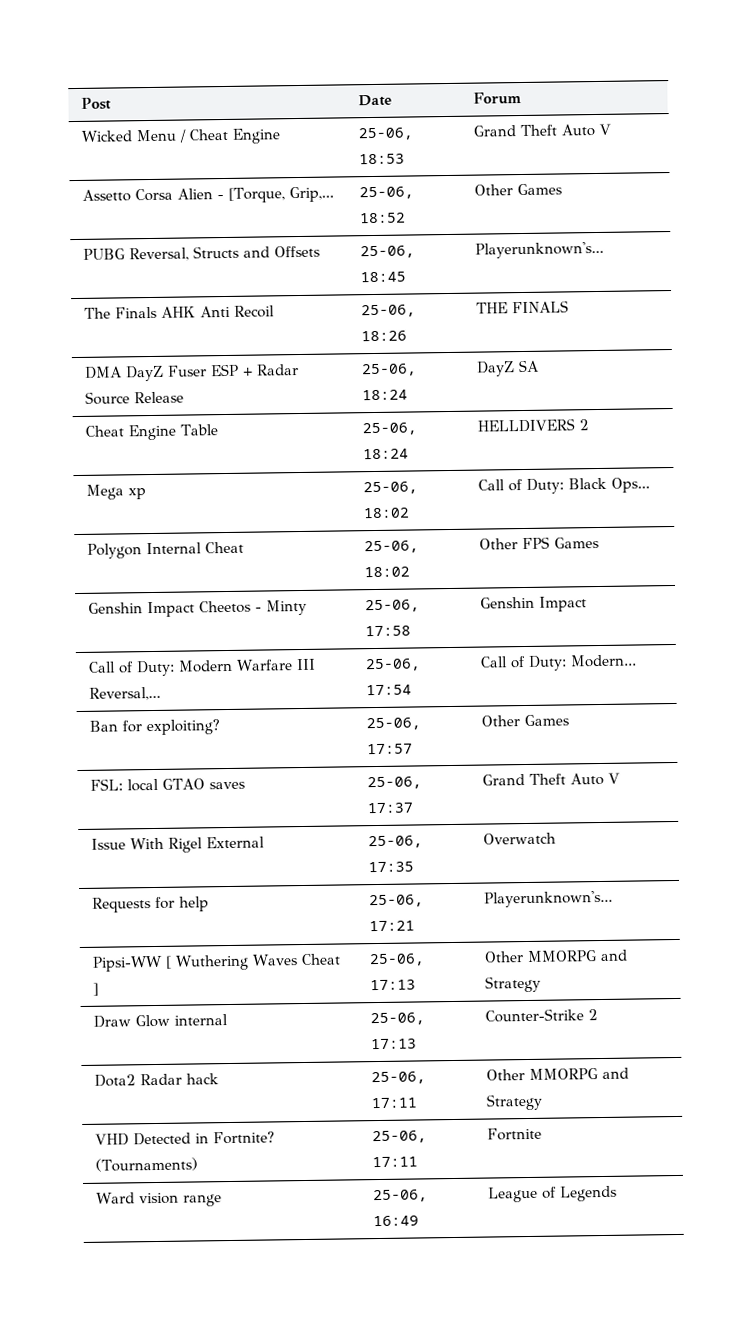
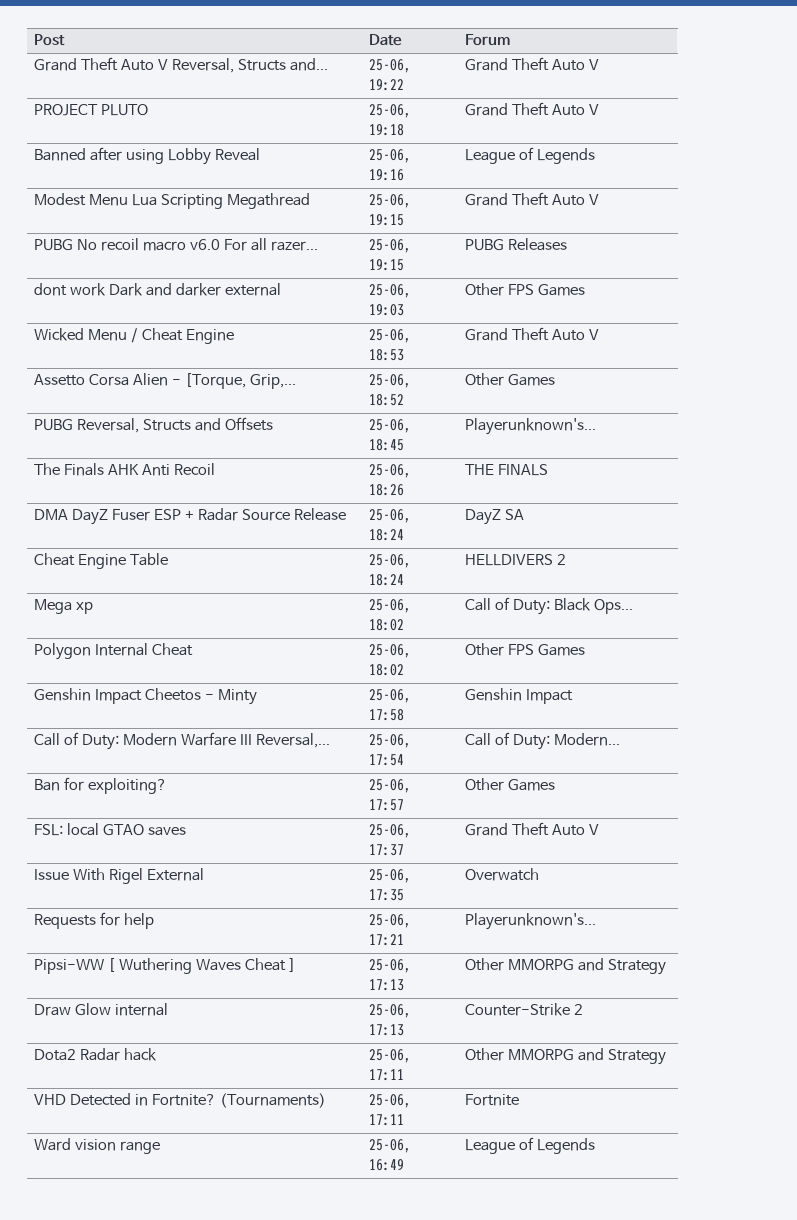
+ Grand Theft Auto V Reversal, Structs and... | 25-06, 19:22 | Grand Theft Auto V
+ PROJECT PLUTO | 25-06, 19:18 | Grand Theft Auto V
+ Banned after using Lobby Reveal | 25-06, 19:16 | League of Legends
+ Modest Menu Lua Scripting Megathread | 25-06, 19:15 | Grand Theft Auto V
+ PUBG No recoil macro v6.0 For all razer... | 25-06, 19:15 | PUBG Releases
+ dont work Dark and darker external | 25-06, 19:03 | Other FPS Games

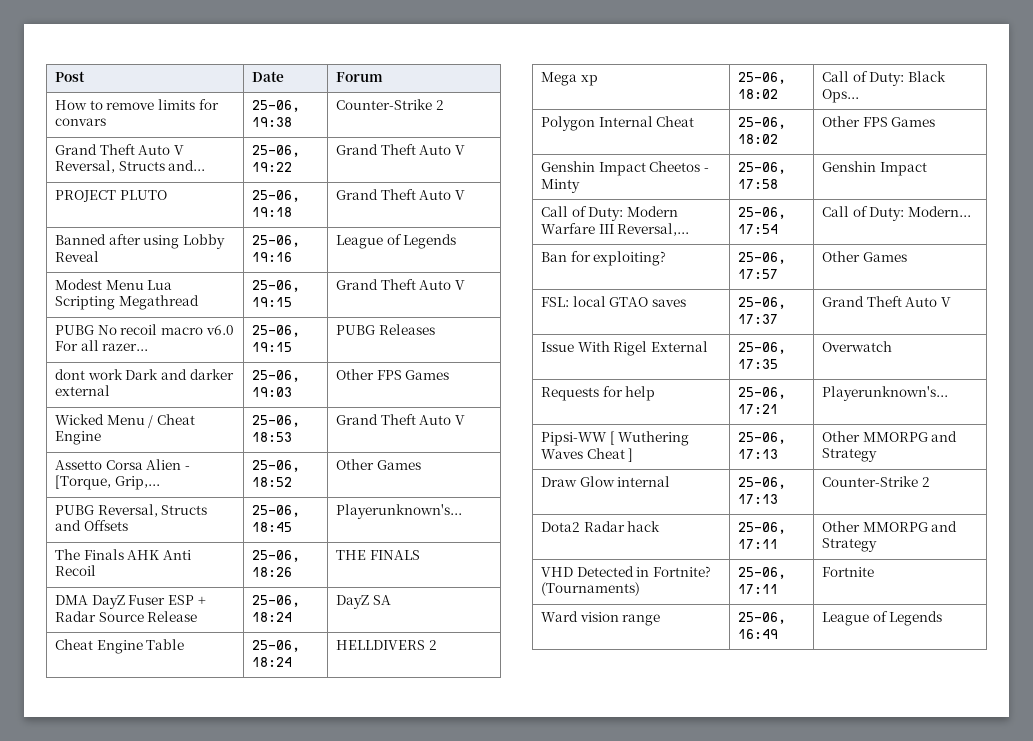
+ How to remove limits for convars | 25-06, 19:38 | Counter-Strike 2

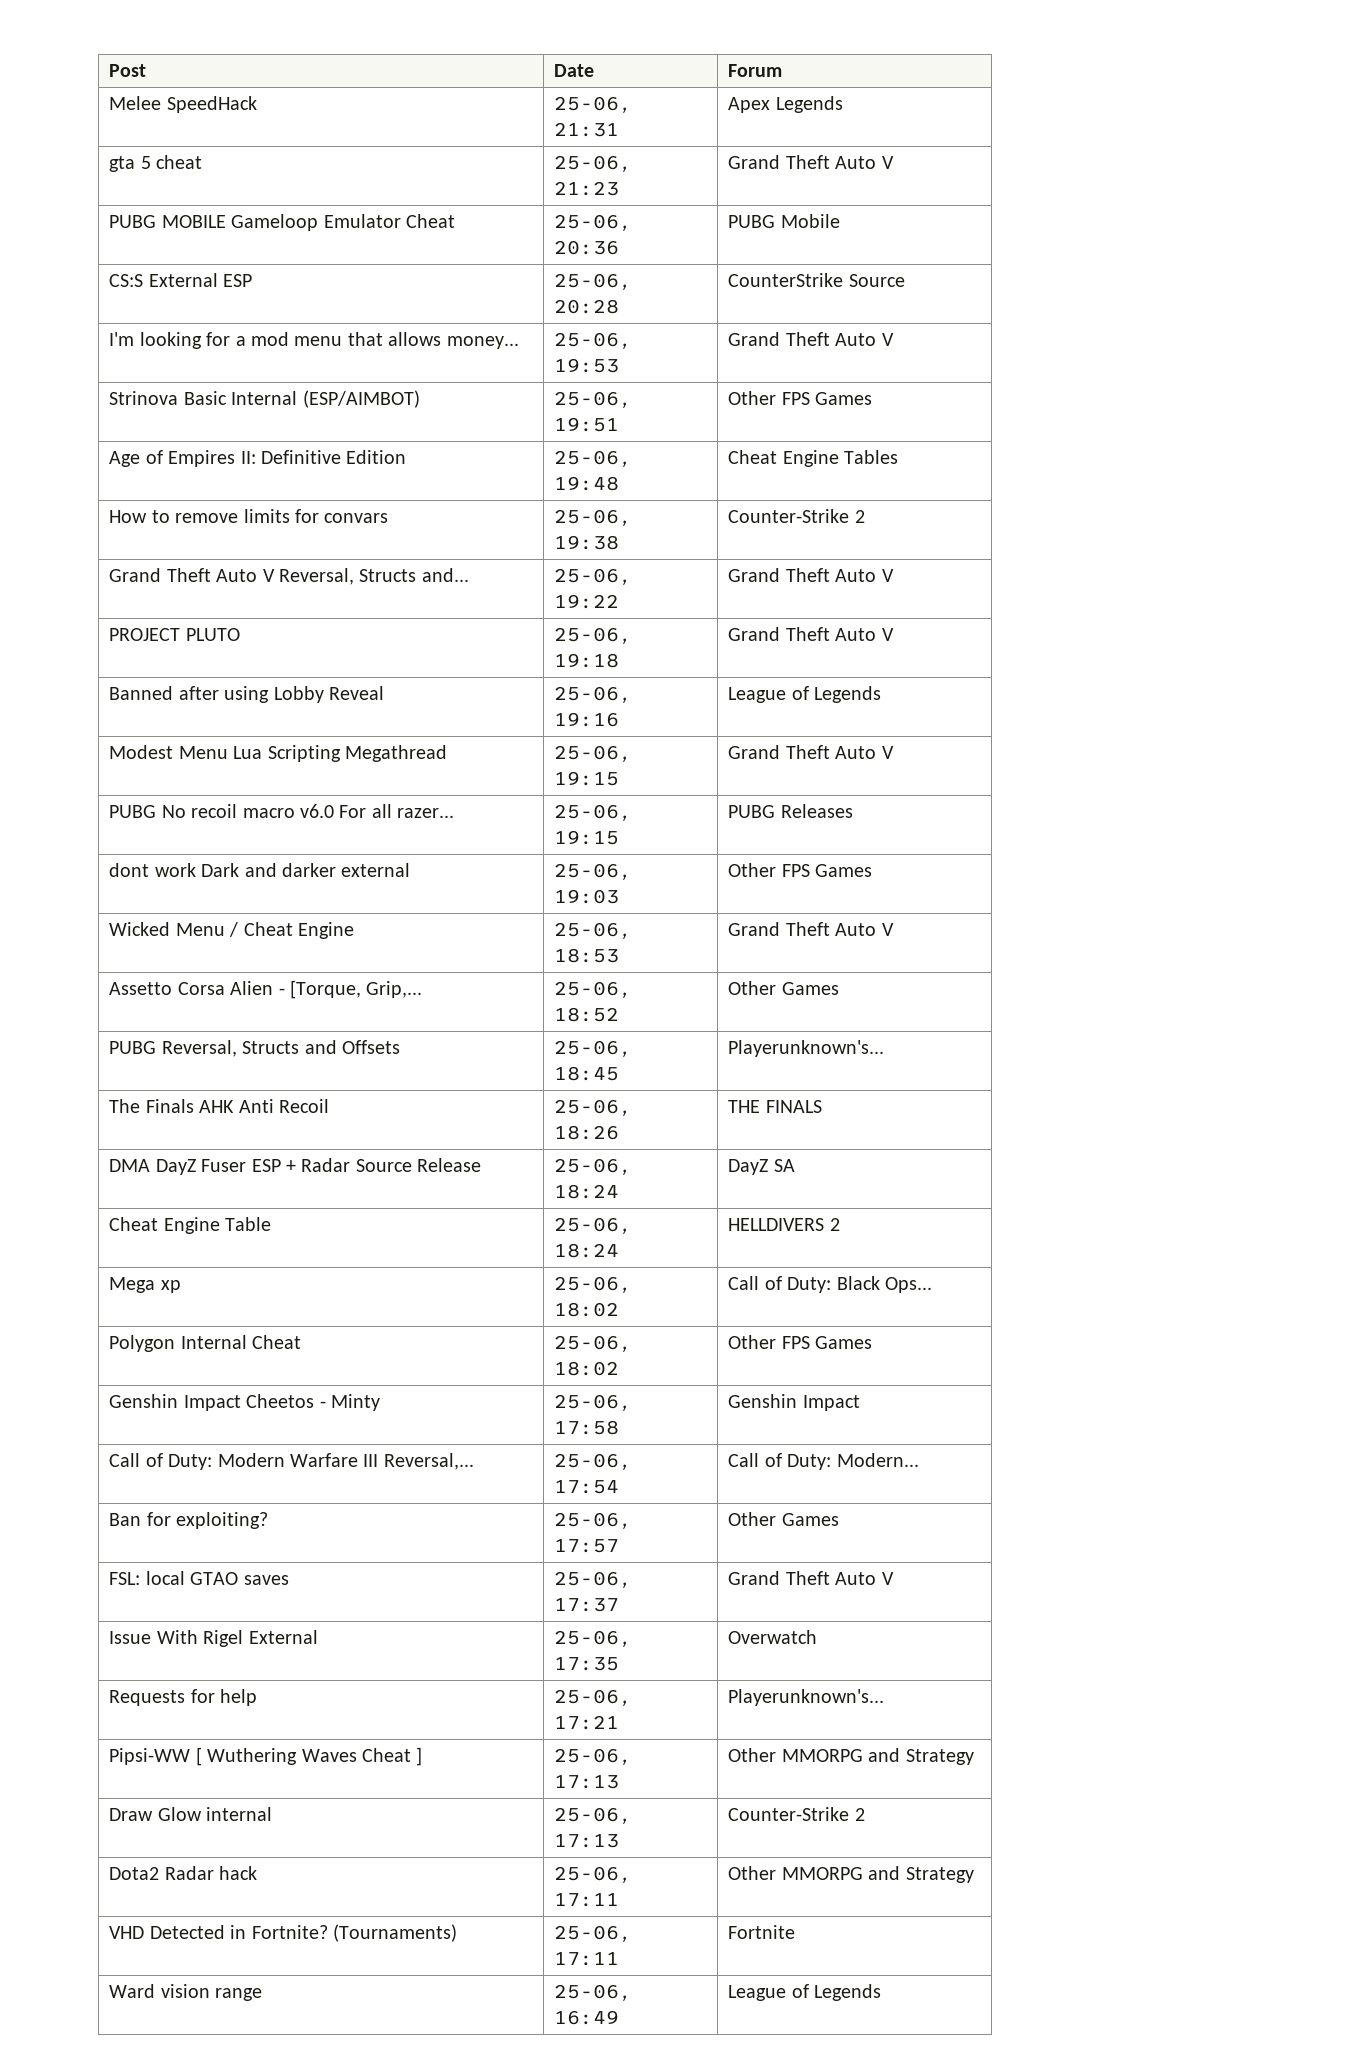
+ Melee SpeedHack | 25-06, 21:31 | Apex Legends
+ gta 5 cheat | 25-06, 21:23 | Grand Theft Auto V
+ PUBG MOBILE Gameloop Emulator Cheat | 25-06, 20:36 | PUBG Mobile
+ CS:S External ESP | 25-06, 20:28 | CounterStrike Source
+ I'm looking for a mod menu that allows money... | 25-06, 19:53 | Grand Theft Auto V
+ Strinova Basic Internal (ESP/AIMBOT) | 25-06, 19:51 | Other FPS Games
+ Age of Empires II: Definitive Edition | 25-06, 19:48 | Cheat Engine Tables

